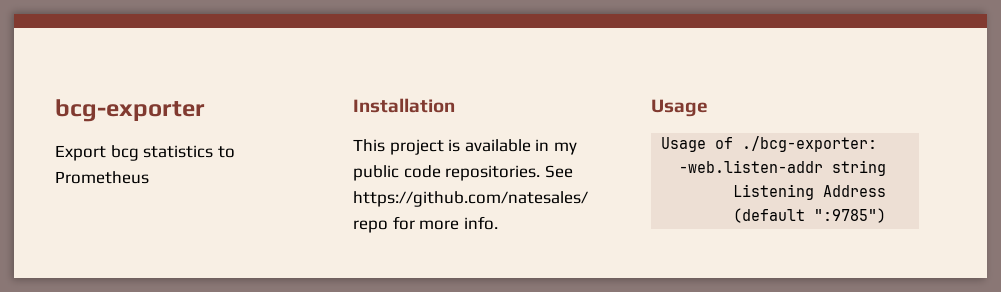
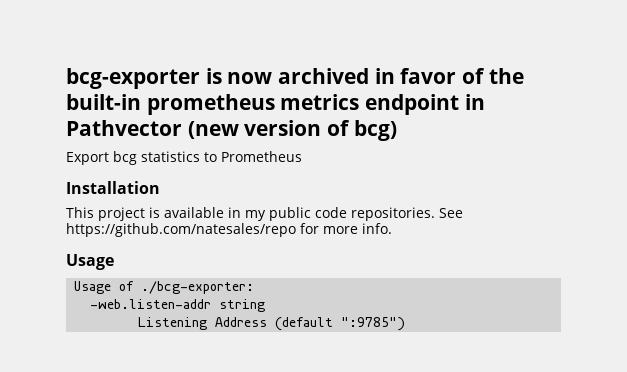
- bcg-exporter
+ bcg-exporter is now archived in favor of the built-in prometheus metrics endpoint in Pathvector (new version of bcg)

